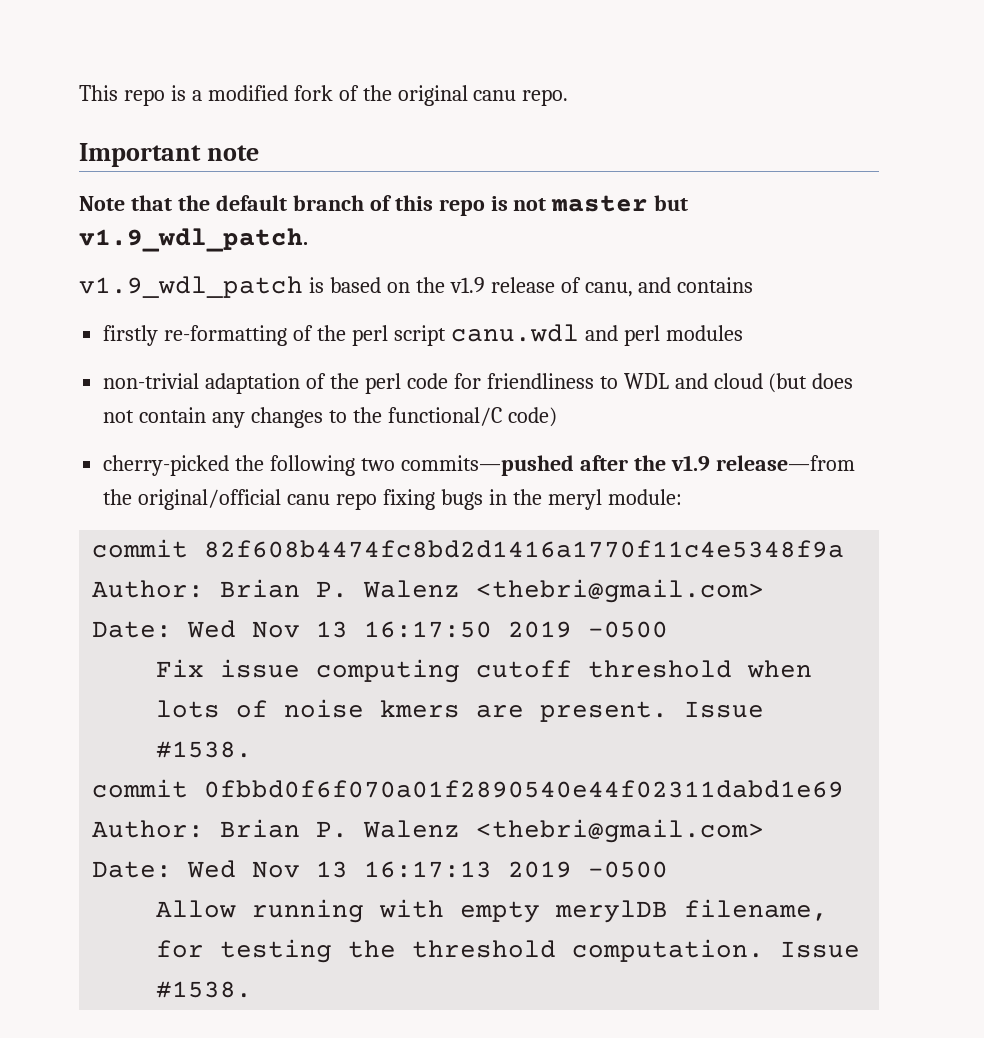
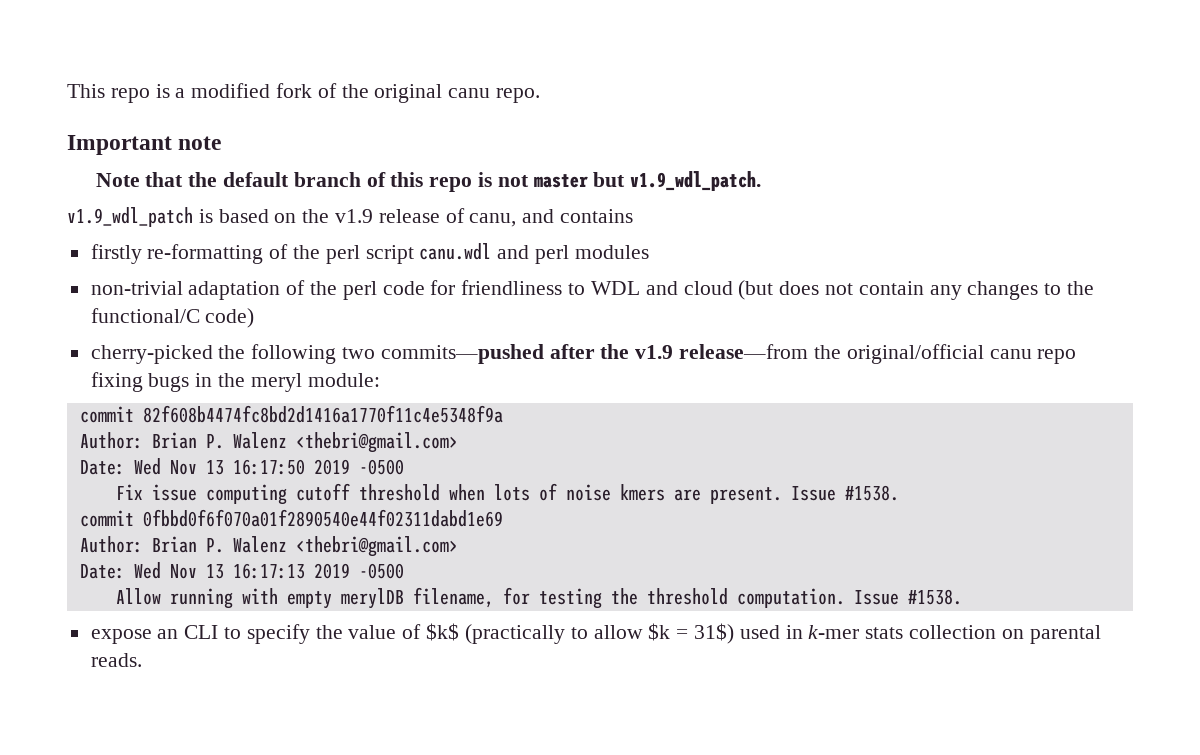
+ expose an CLI to specify the value of $k$ (practically to allow $k = 31$) used in k-mer stats collection on parental reads.

